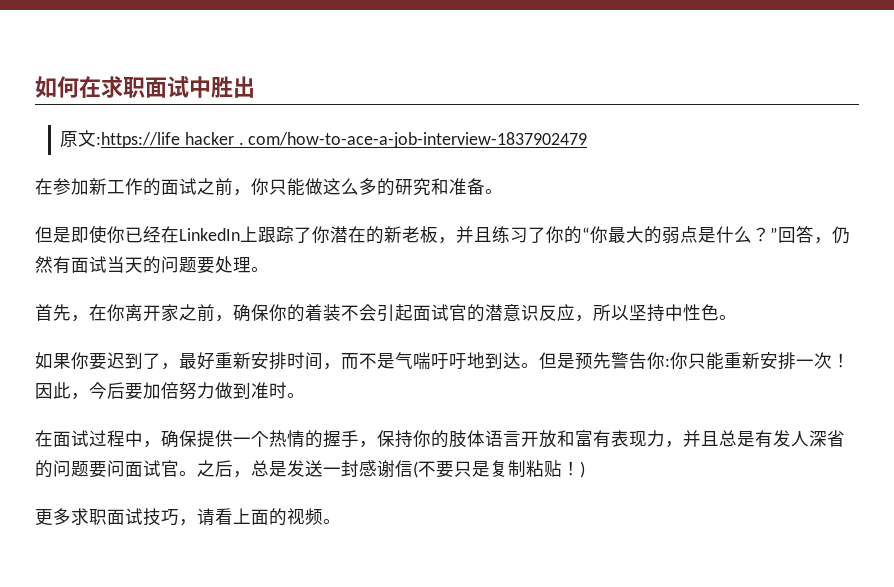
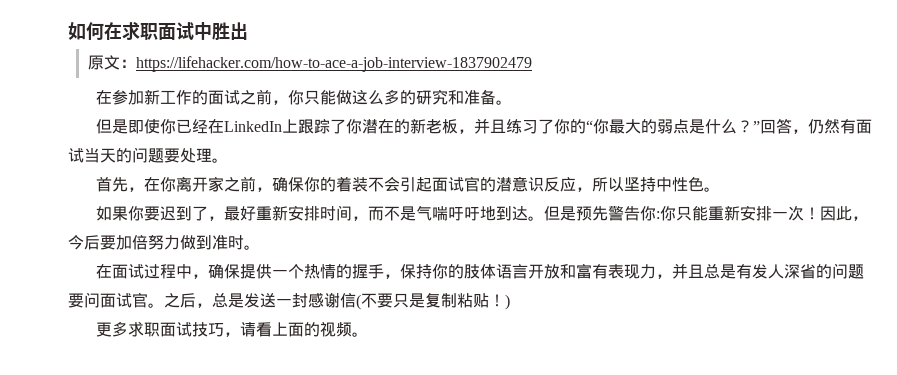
- 原文:https://life hacker . com/how-to-ace-a-job-interview-1837902479
+ 原文：https://lifehacker.com/how-to-ace-a-job-interview-1837902479

